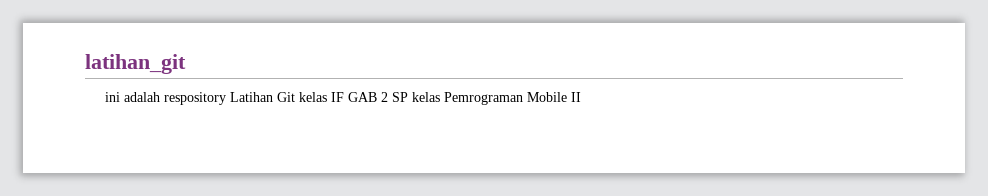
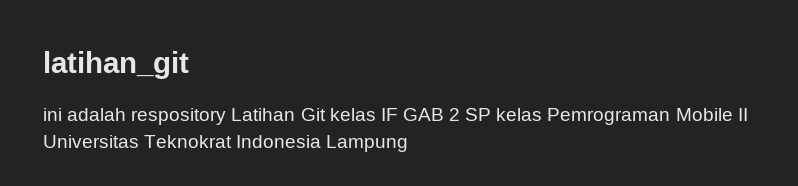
- ini adalah respository Latihan Git kelas IF GAB 2 SP kelas Pemrograman Mobile II
+ ini adalah respository Latihan Git kelas IF GAB 2 SP kelas Pemrograman Mobile II Universitas Teknokrat Indonesia Lampung

